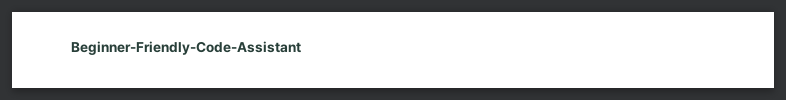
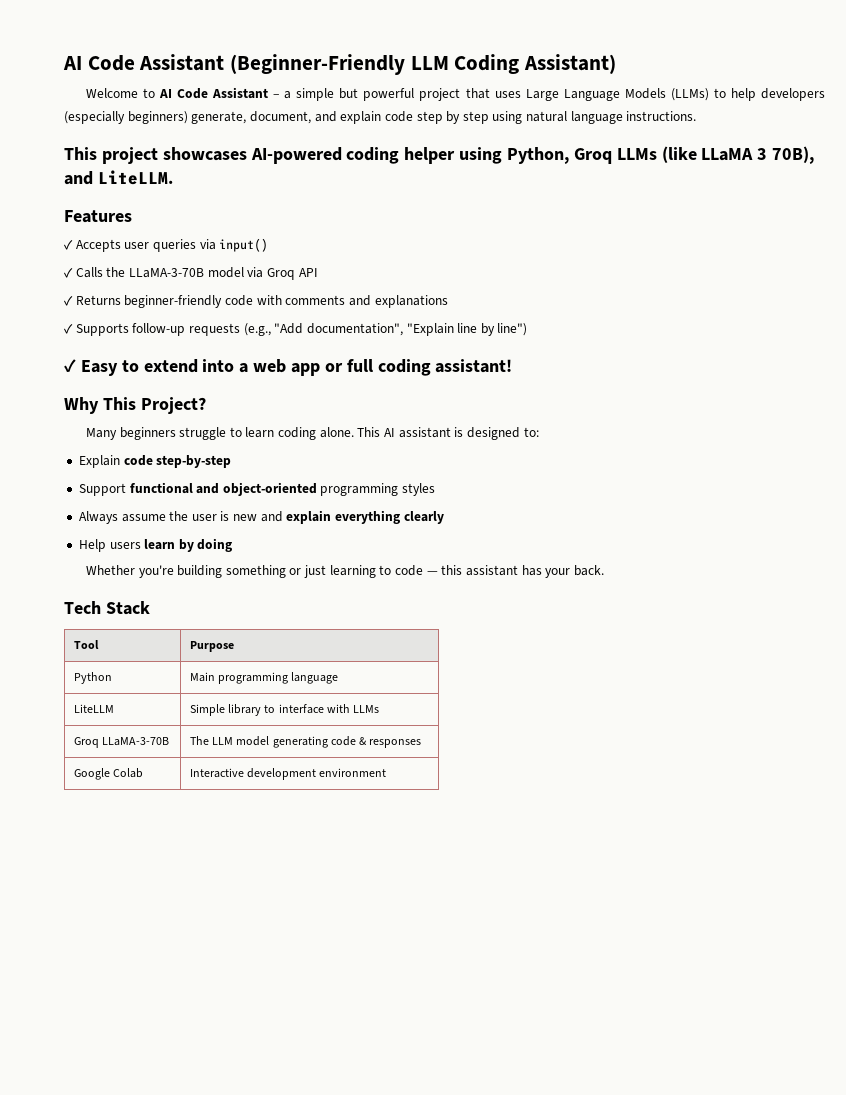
- Beginner-Friendly-Code-Assistant
+ AI Code Assistant (Beginner-Friendly LLM Coding Assistant)
+ Welcome to AI Code Assistant – a simple but powerful project that uses Large Language Models (LLMs) to help developers (especially beginners) generate, document, and explain code step by step using natural language instructions.
+ This project showcases AI-powered coding helper using Python, Groq LLMs (like LLaMA 3 70B), and LiteLLM.
+ Features
+ ✓ Accepts user queries via input()
+ ✓ Calls the LLaMA-3-70B model via Groq API
+ ✓ Returns beginner-friendly code with comments and explanations
+ ✓ Supports follow-up requests (e.g., "Add documentation", "Explain line by line")
+ ✓ Easy to extend into a web app or full coding assistant!
+ Why This Project?
+ Many beginners struggle to learn coding alone. This AI assistant is designed to:
+ Explain code step-by-step
+ Support functional and object-oriented programming styles
+ Always assume the user is new and explain everything clearly
+ Help users learn by doing
+ Whether you're building something or just learning to code — this assistant has your back.
+ Tech Stack
+ Tool | Purpose
+ Python | Main programming language
+ LiteLLM | Simple library to interface with LLMs
+ Groq LLaMA-3-70B | The LLM model generating code & responses
+ Google Colab | Interactive development environment

